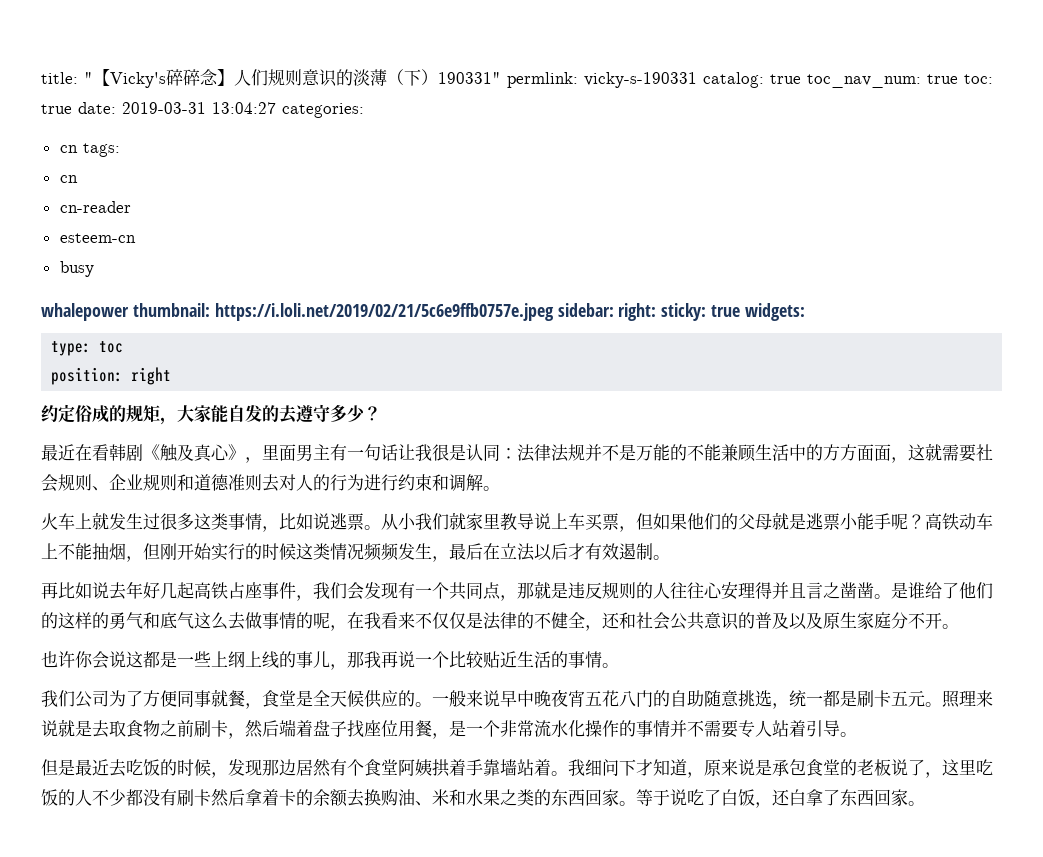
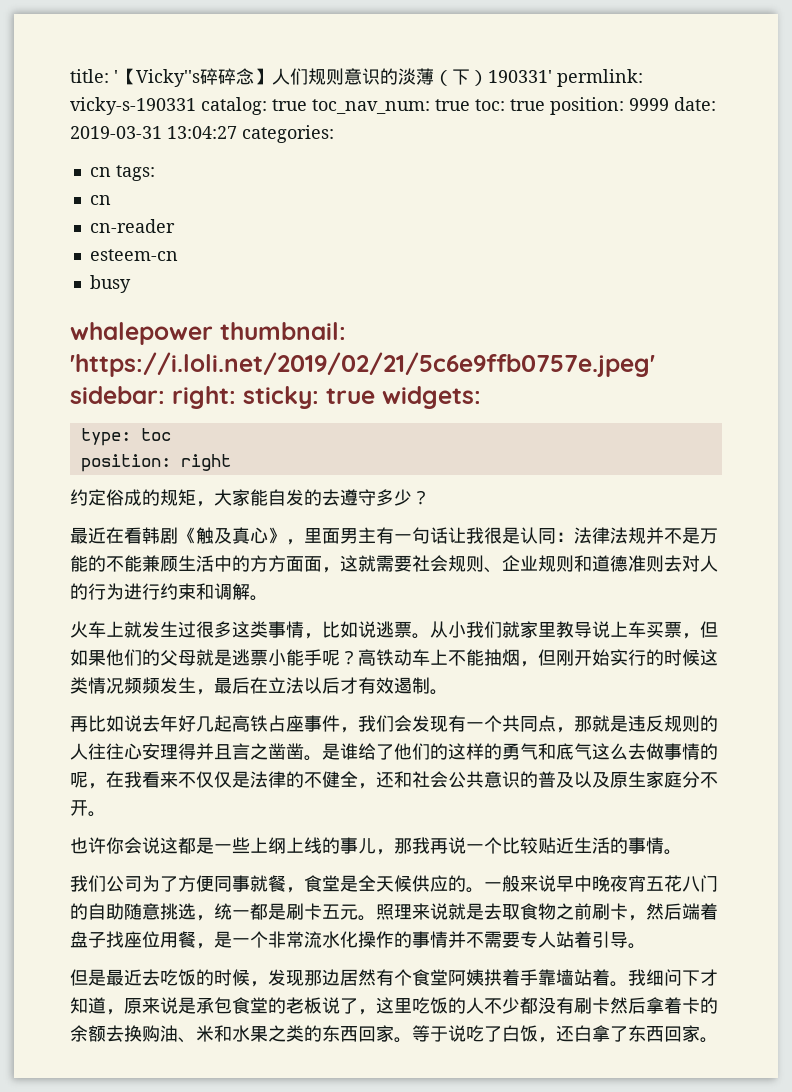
- title: "【Vicky's碎碎念】人们规则意识的淡薄（下）190331" permlink: vicky-s-190331 catalog: true toc_nav_num: true toc: true date: 2019-03-31 13:04:27 categories:
+ title: '【Vicky''s碎碎念】人们规则意识的淡薄（下）190331' permlink: vicky-s-190331 catalog: true toc_nav_num: true toc: true position: 9999 date: 2019-03-31 13:04:27 categories:
- whalepower thumbnail: https://i.loli.net/2019/02/21/5c6e9ffb0757e.jpeg sidebar: right: sticky: true widgets:
+ whalepower thumbnail: 'https://i.loli.net/2019/02/21/5c6e9ffb0757e.jpeg' sidebar: right: sticky: true widgets:

